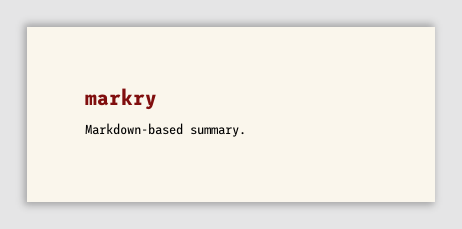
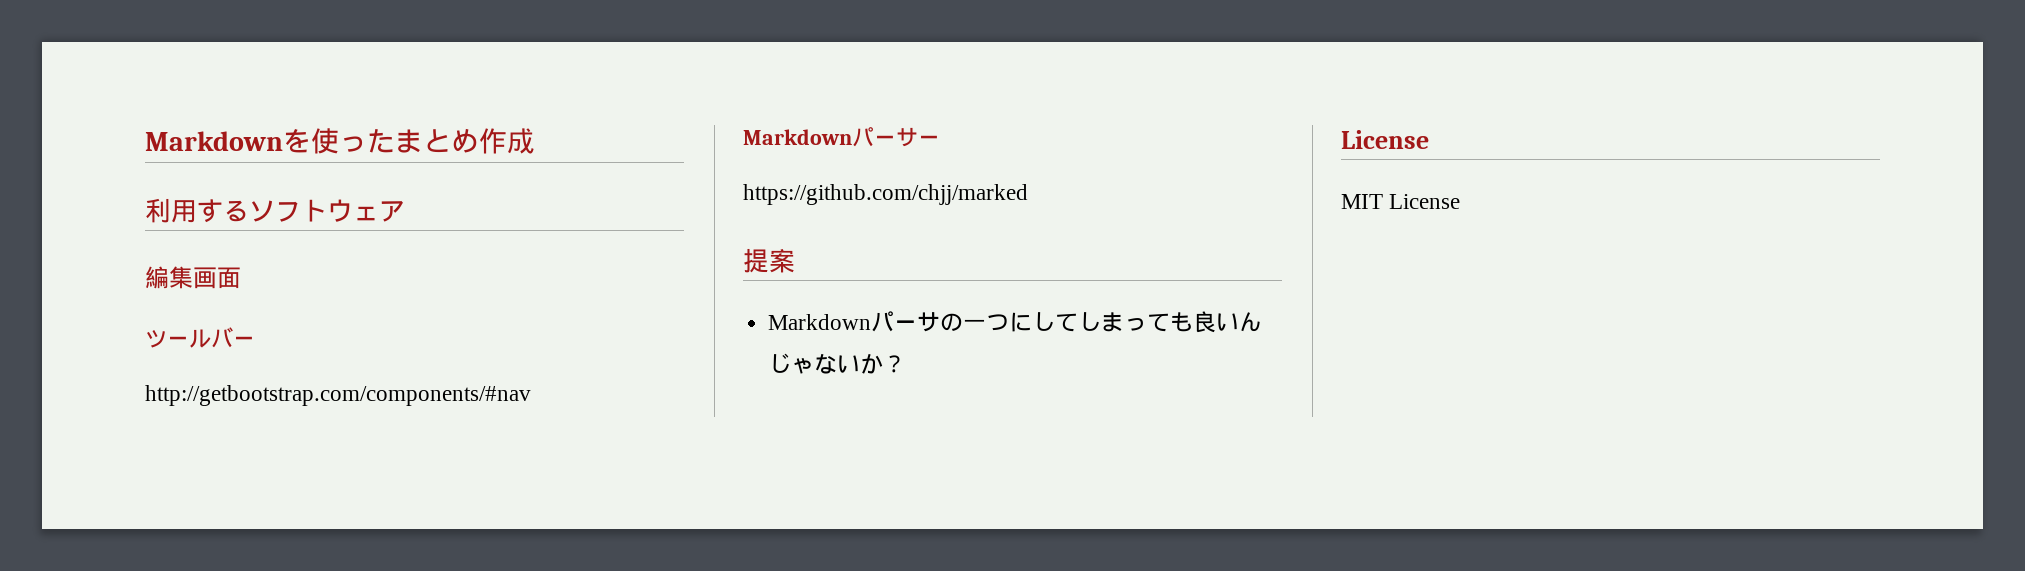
- markry
- Markdown-based summary.
+ Markdownを使ったまとめ作成
+ 利用するソフトウェア
+ 編集画面
+ ツールバー
+ http://getbootstrap.com/components/#nav
+ Markdownパーサー
+ https://github.com/chjj/marked
+ 提案
+ Markdownパーサの一つにしてしまっても良いんじゃないか？
+ License
+ MIT License

